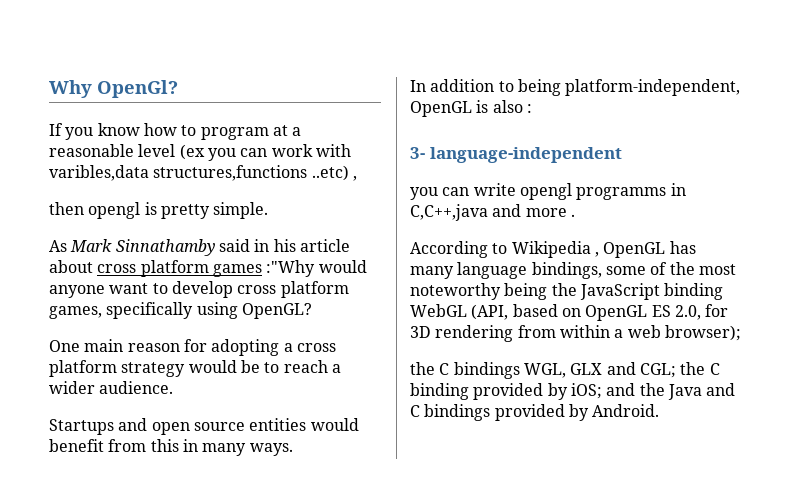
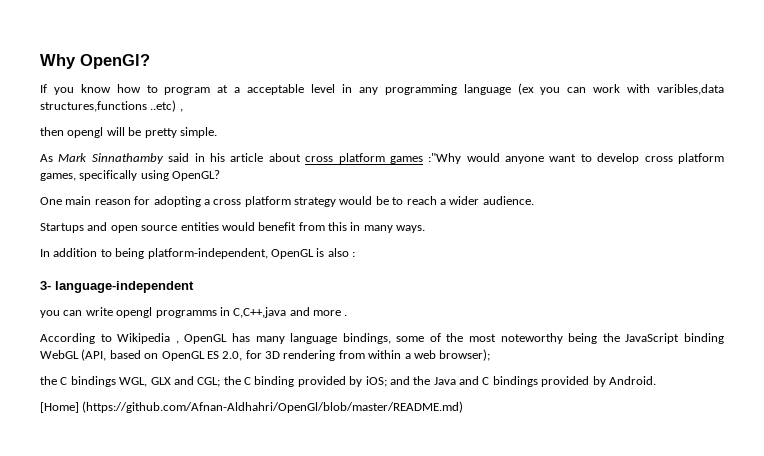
- If you know how to program at a reasonable level (ex you can work with varibles,data structures,functions ..etc) ,
+ If you know how to program at a acceptable level in any programming language (ex you can work with varibles,data structures,functions ..etc) ,
- then opengl is pretty simple.
+ then opengl will be pretty simple.
+ [Home] (https://github.com/Afnan-Aldhahri/OpenGl/blob/master/README.md)

